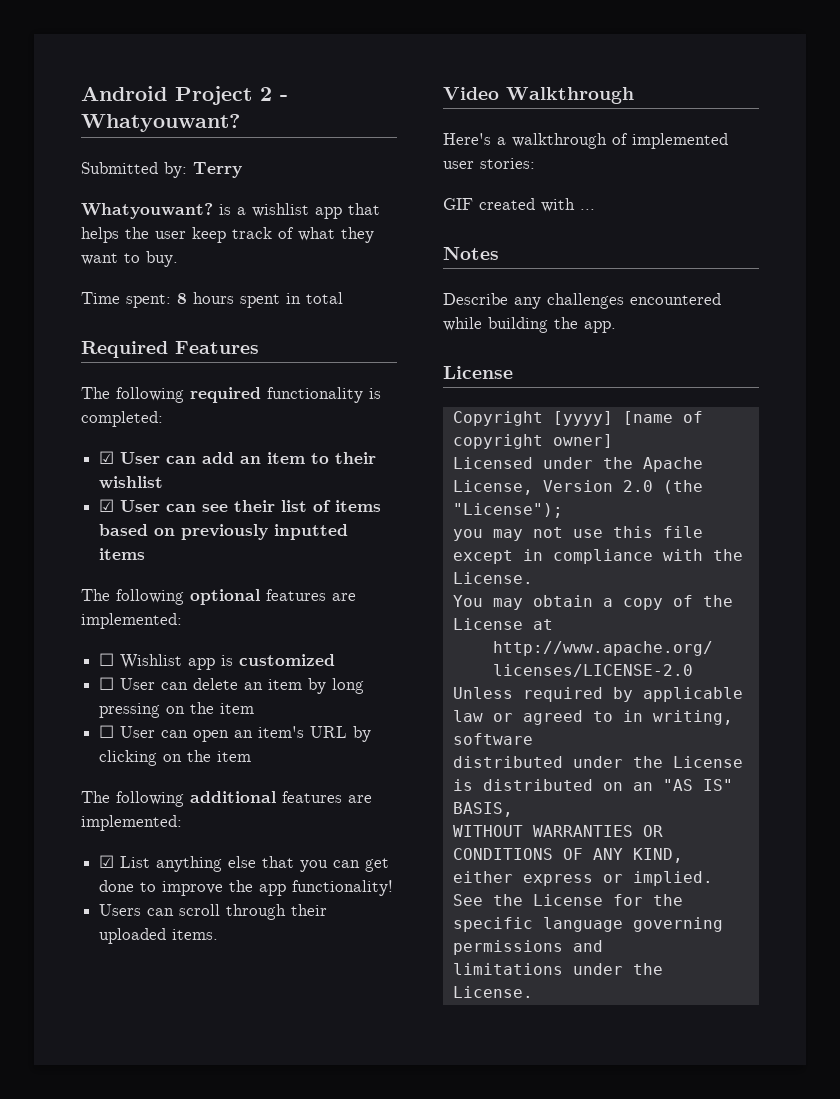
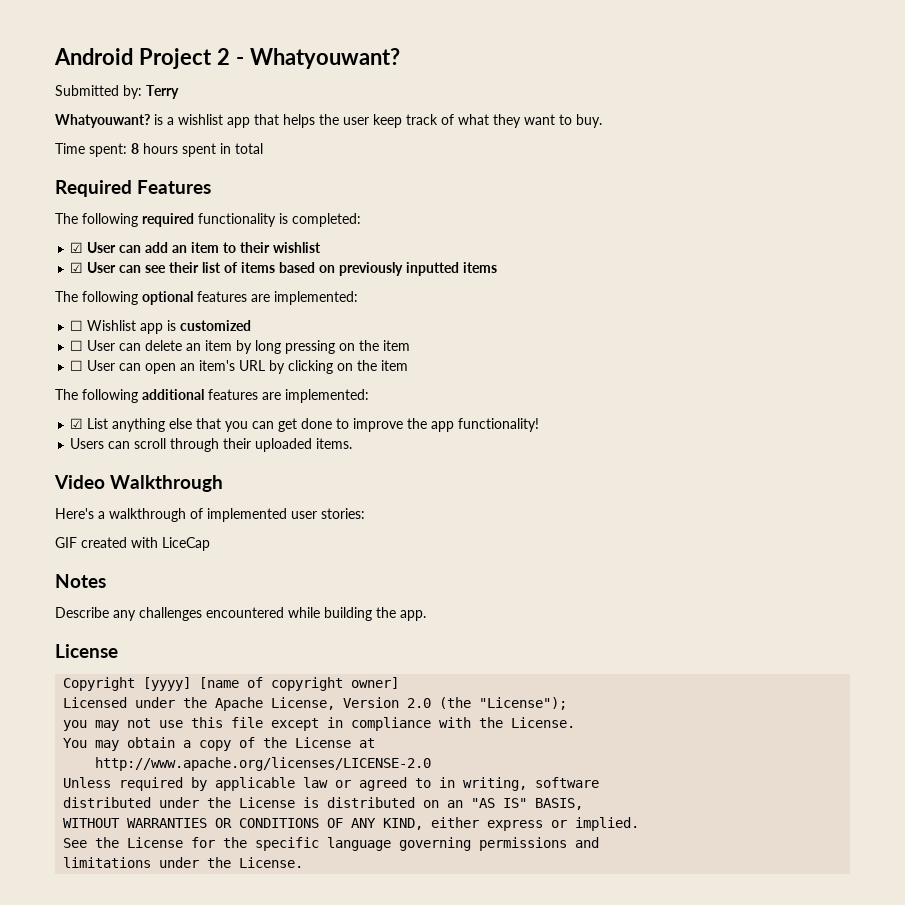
- GIF created with ...
+ GIF created with LiceCap

